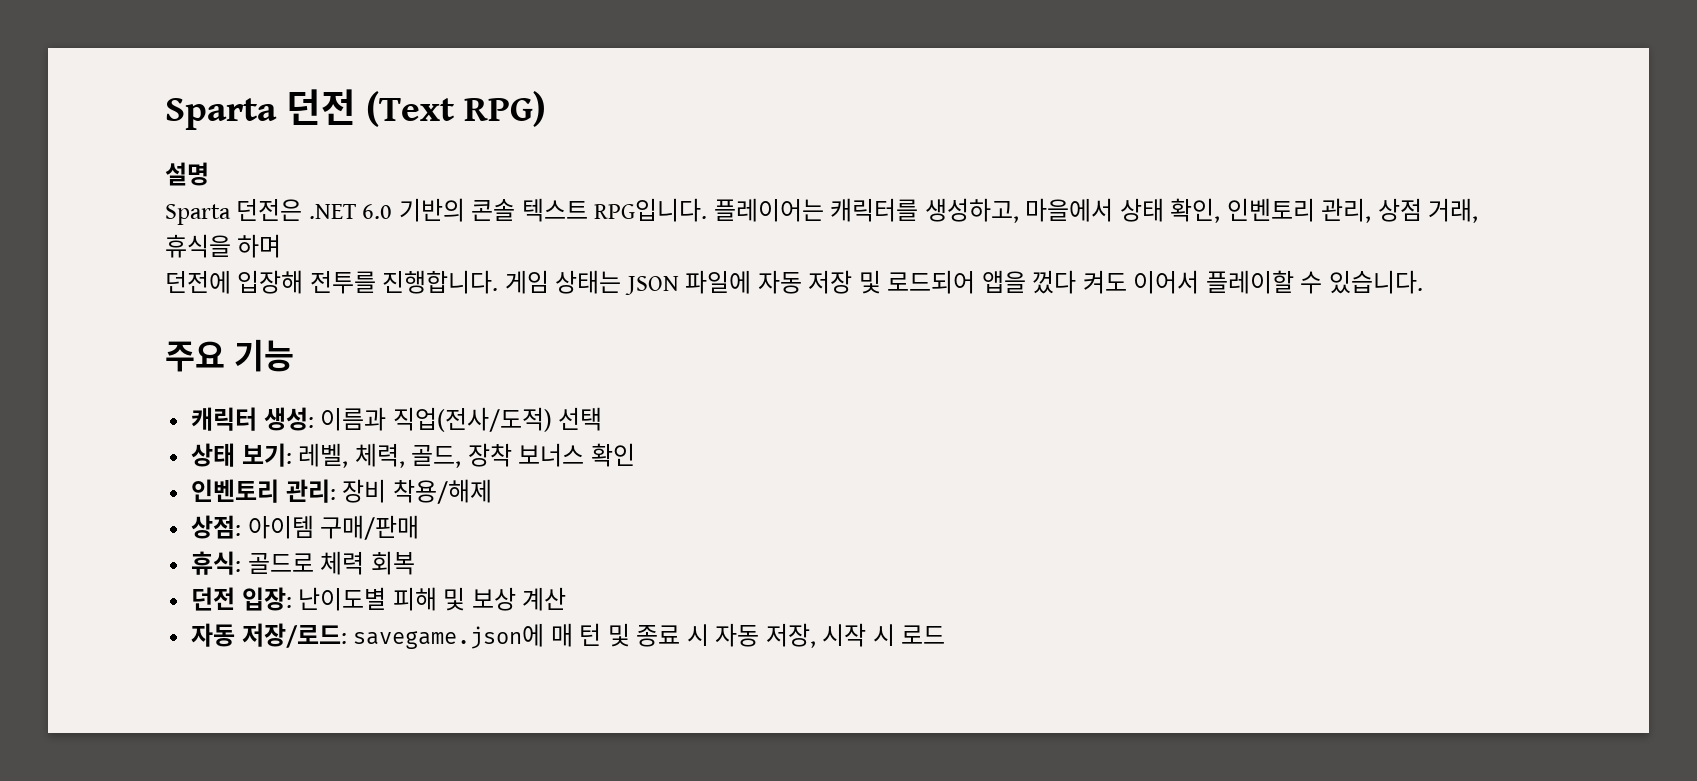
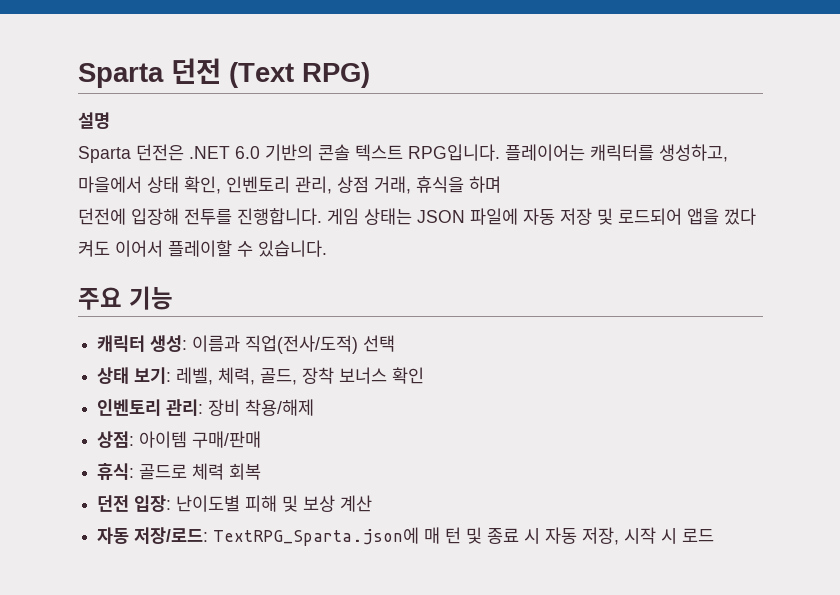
- 자동 저장/로드: savegame.json에 매 턴 및 종료 시 자동 저장, 시작 시 로드
+ 자동 저장/로드: TextRPG_Sparta.json에 매 턴 및 종료 시 자동 저장, 시작 시 로드

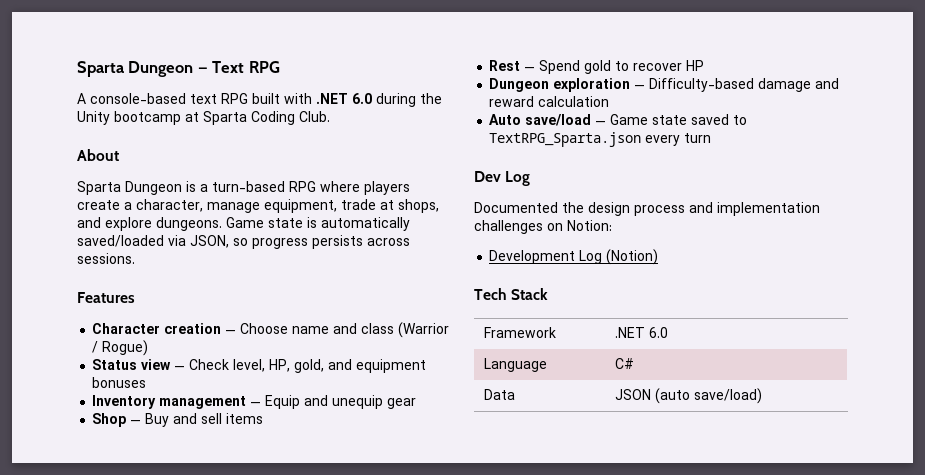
- Sparta 던전 (Text RPG)
- 설명
- Sparta 던전은 .NET 6.0 기반의 콘솔 텍스트 RPG입니다. 플레이어는 캐릭터를 생성하고, 마을에서 상태 확인, 인벤토리 관리, 상점 거래, 휴식을 하며
- 던전에 입장해 전투를 진행합니다. 게임 상태는 JSON 파일에 자동 저장 및 로드되어 앱을 껐다 켜도 이어서 플레이할 수 있습니다.
- 주요 기능
- 캐릭터 생성: 이름과 직업(전사/도적) 선택
- 상태 보기: 레벨, 체력, 골드, 장착 보너스 확인
- 인벤토리 관리: 장비 착용/해제
- 상점: 아이템 구매/판매
- 휴식: 골드로 체력 회복
- 던전 입장: 난이도별 피해 및 보상 계산
- 자동 저장/로드: TextRPG_Sparta.json에 매 턴 및 종료 시 자동 저장, 시작 시 로드
+ Sparta Dungeon — Text RPG
+ A console-based text RPG built with .NET 6.0 during the Unity bootcamp at Sparta Coding Club.
+ About
+ Sparta Dungeon is a turn-based RPG where players create a character, manage equipment, trade at shops, and explore dungeons. Game state is automatically saved/loaded via JSON, so progress persists across sessions.
+ Features
+ Character creation — Choose name and class (Warrior / Rogue)
+ Status view — Check level, HP, gold, and equipment bonuses
+ Inventory management — Equip and unequip gear
+ Shop — Buy and sell items
+ Rest — Spend gold to recover HP
+ Dungeon exploration — Difficulty-based damage and reward calculation
+ Auto save/load — Game state saved to TextRPG_Sparta.json every turn
+ Dev Log
+ Documented the design process and implementation challenges on Notion:
+ Development Log (Notion)
+ Tech Stack
+ Framework | .NET 6.0
+ Language | C#
+ Data | JSON (auto save/load)

